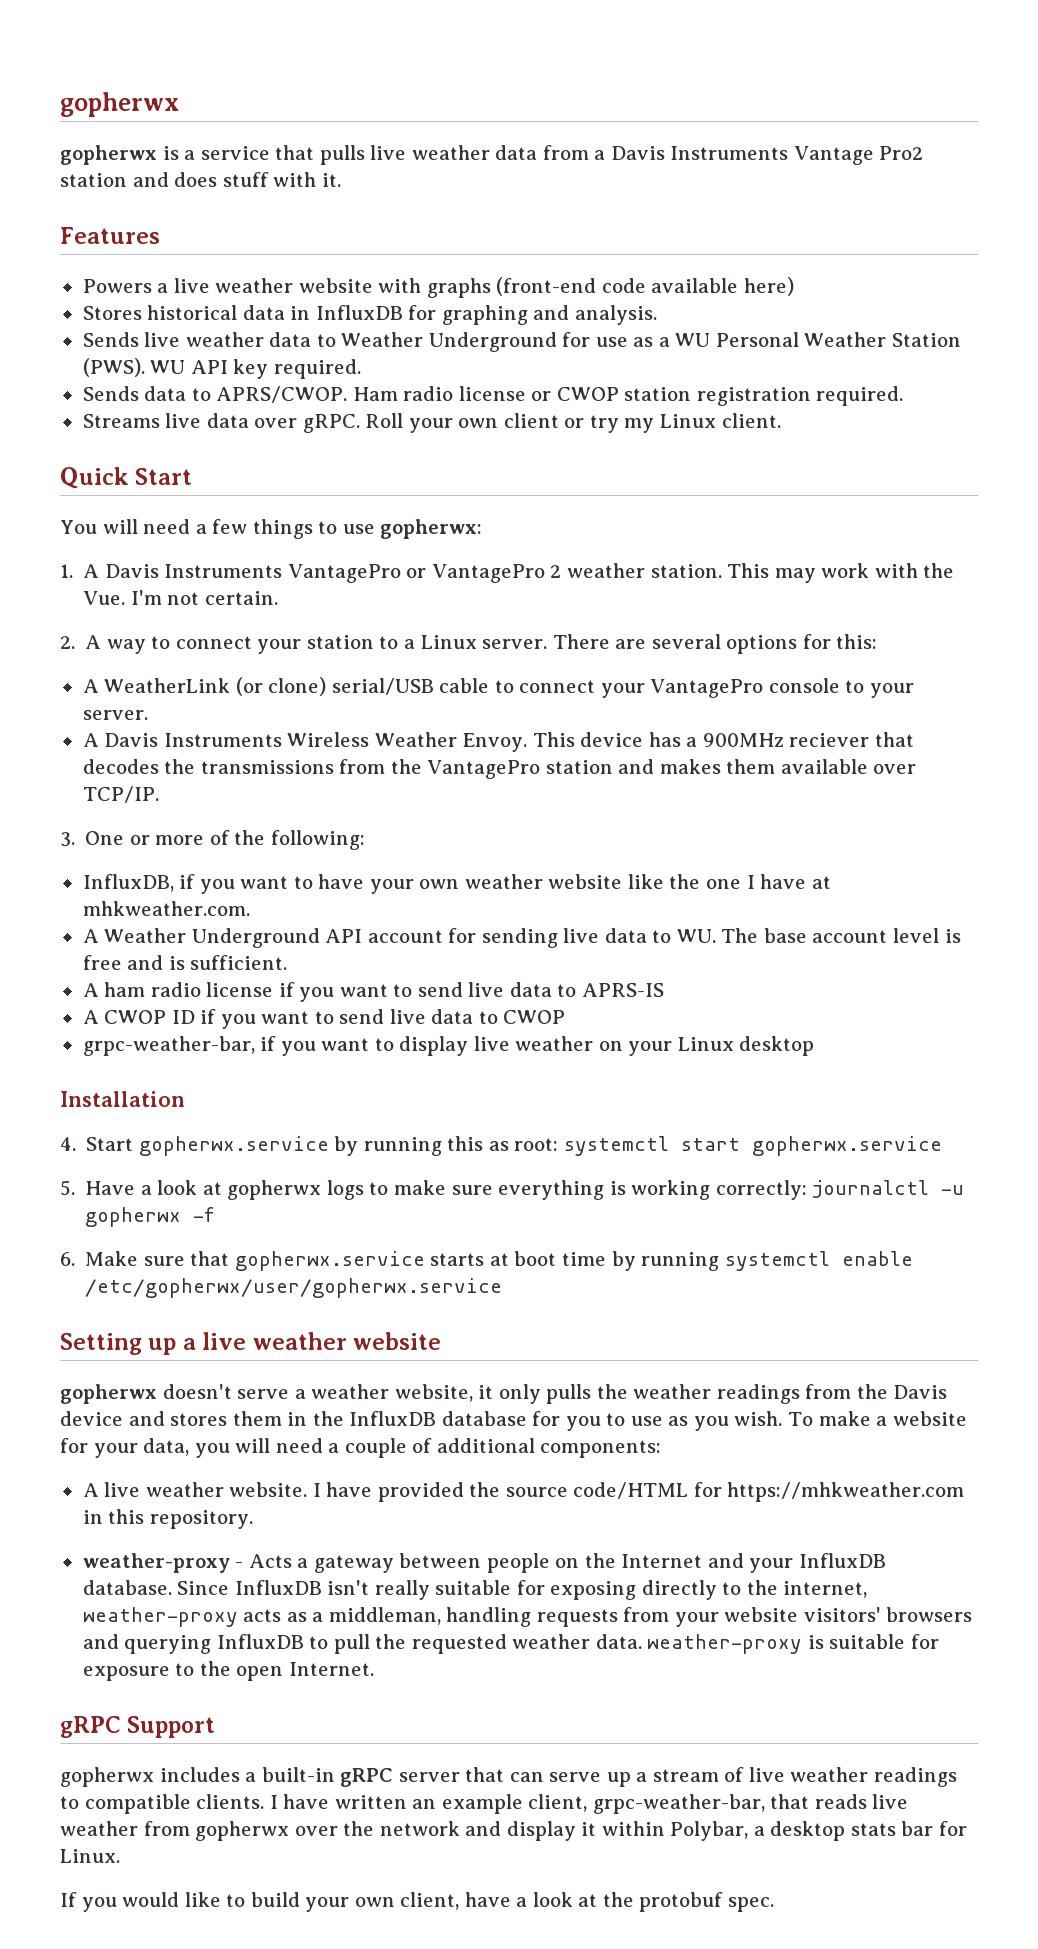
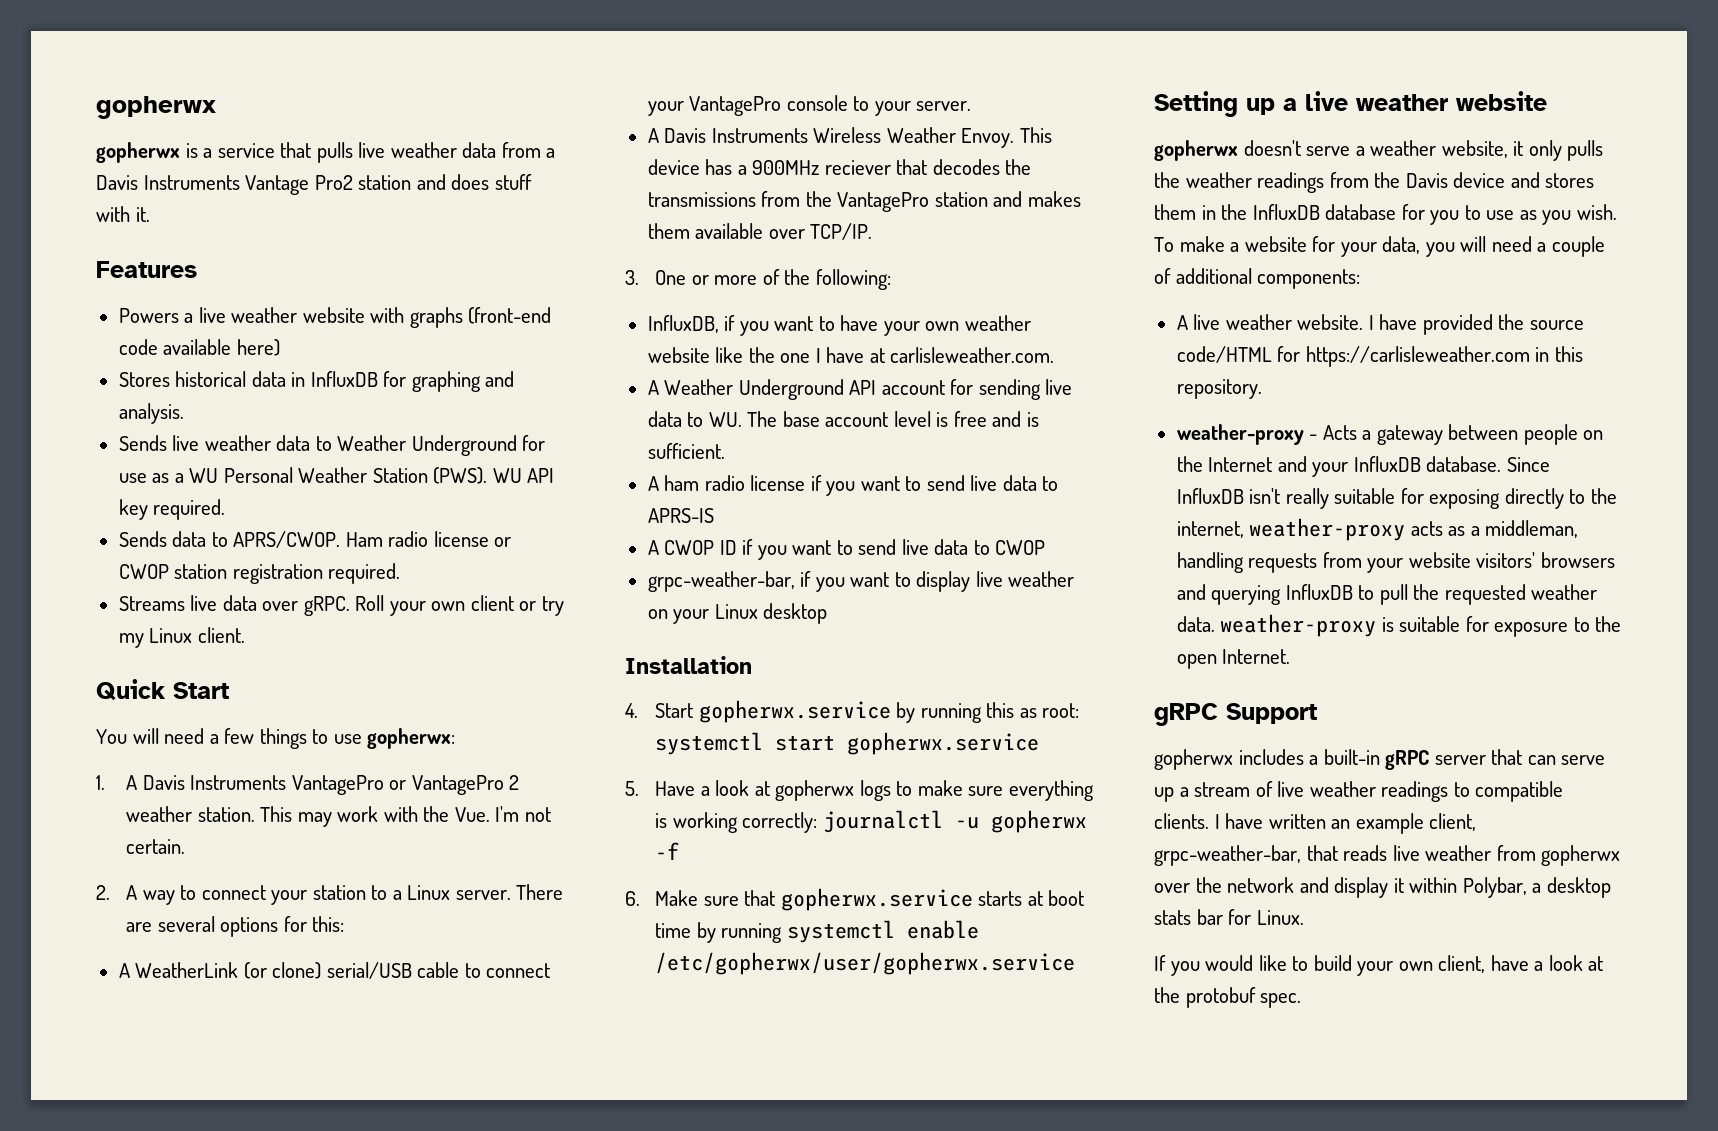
- InfluxDB, if you want to have your own weather website like the one I have at mhkweather.com.
+ InfluxDB, if you want to have your own weather website like the one I have at carlisleweather.com.
- I have provided the source code/HTML for https://mhkweather.com in this repository.
+ I have provided the source code/HTML for https://carlisleweather.com in this repository.

